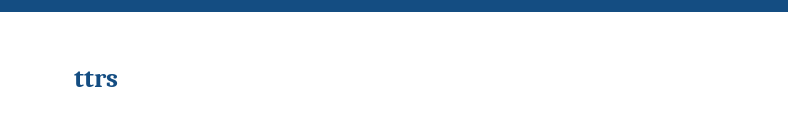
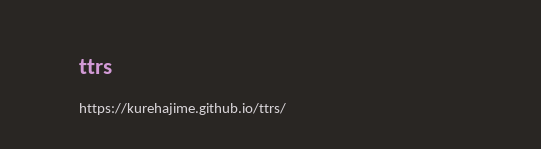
+ https://kurehajime.github.io/ttrs/

